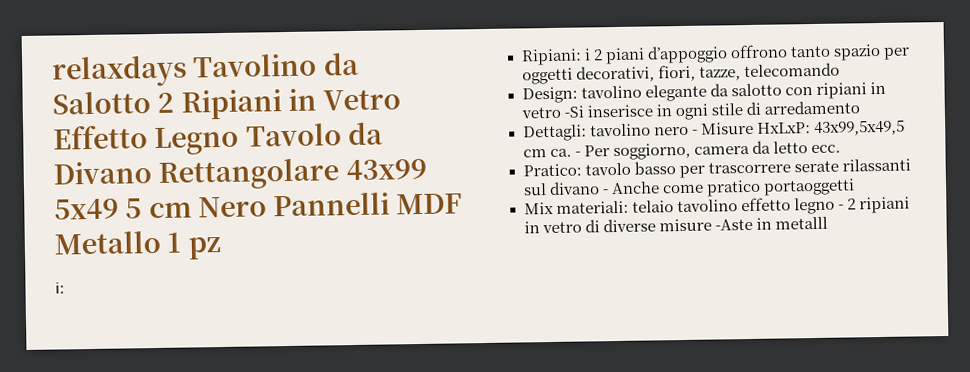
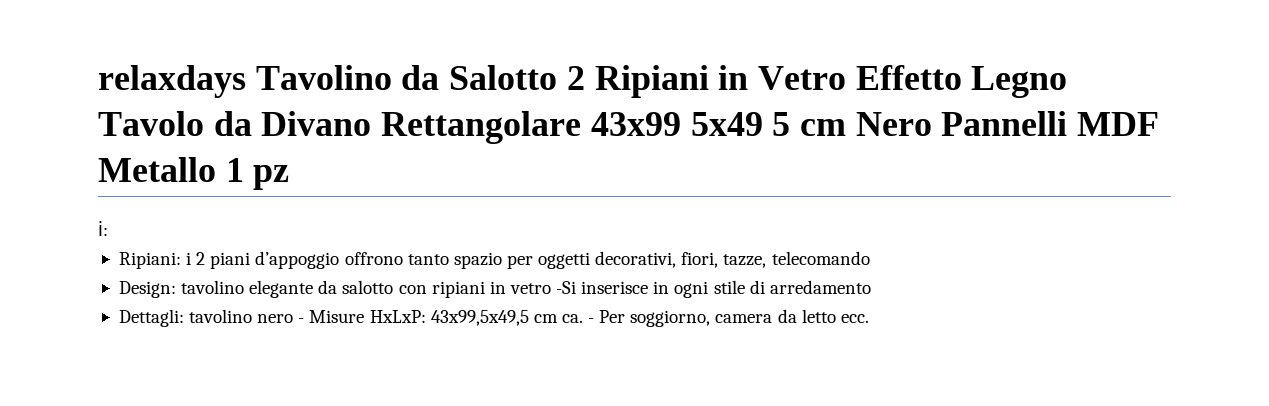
- Pratico: tavolo basso per trascorrere serate rilassanti sul divano - Anche come pratico portaoggetti
- Mix materiali: telaio tavolino effetto legno - 2 ripiani in vetro di diverse misure -Aste in metalll

